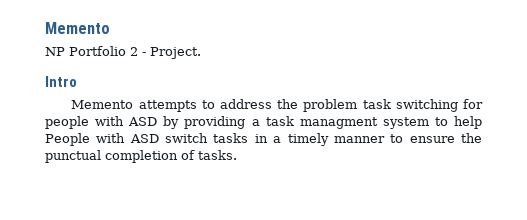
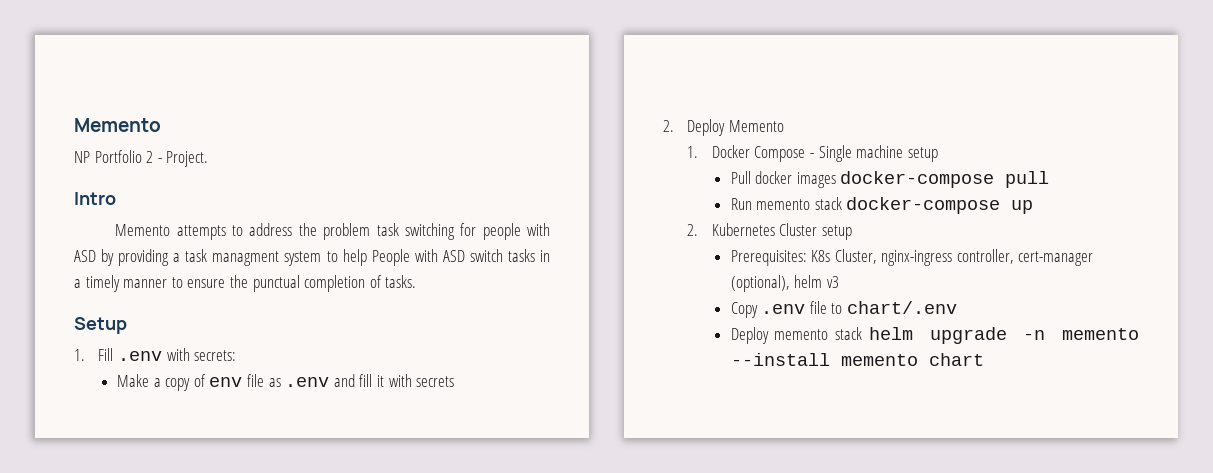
+ Setup
+ 1. Fill .env with secrets:
+ Make a copy of env file as .env and fill it with secrets
+ 2. Deploy Memento
+ 1. Docker Compose - Single machine setup
+ Pull docker images docker-compose pull
+ Run memento stack docker-compose up
+ 2. Kubernetes Cluster setup
+ Prerequisites: K8s Cluster, nginx-ingress controller, cert-manager (optional), helm v3
+ Copy .env file to chart/.env
+ Deploy memento stack helm upgrade -n memento --install memento chart

